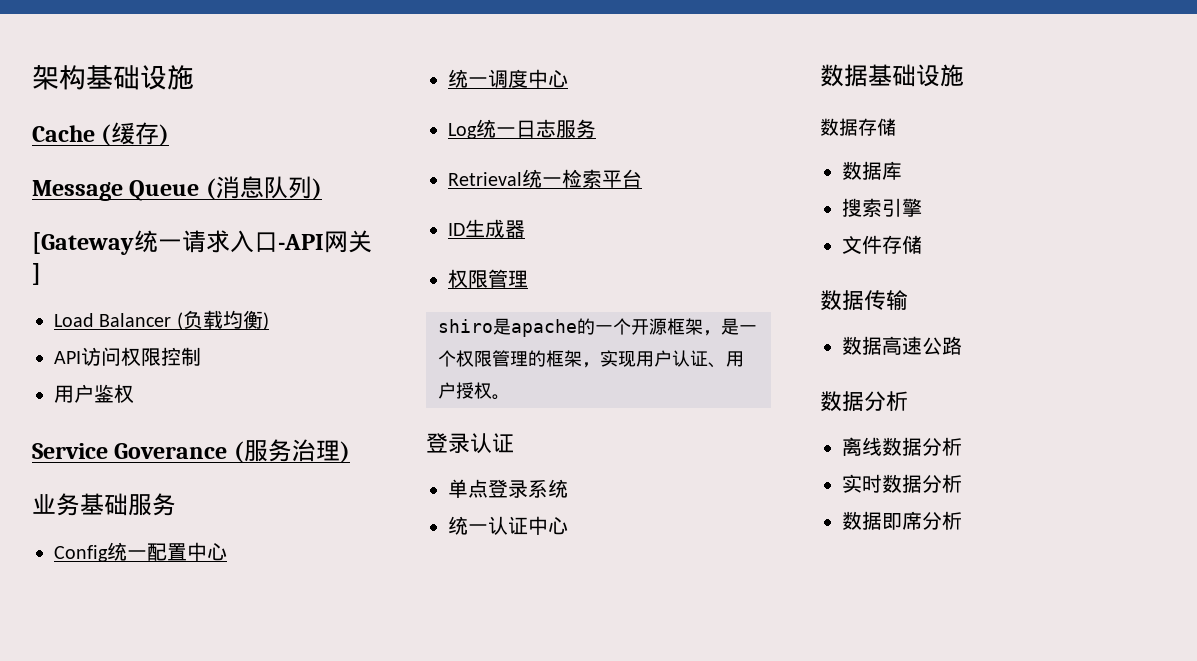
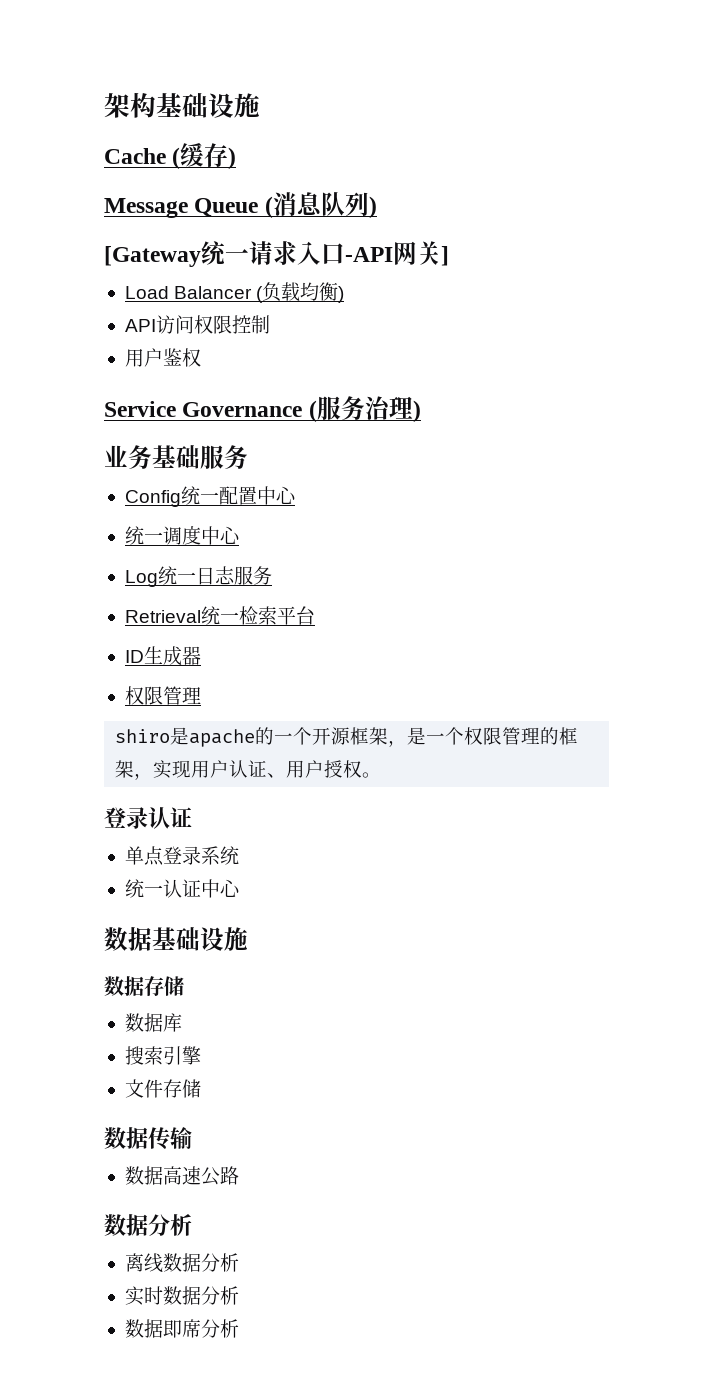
- Service Goverance (服务治理)
+ Service Governance (服务治理)

